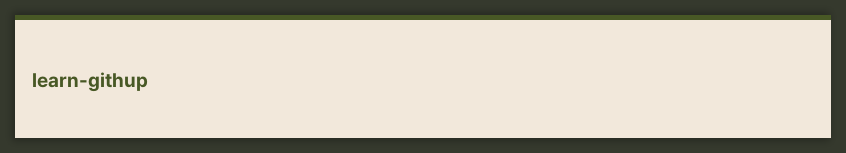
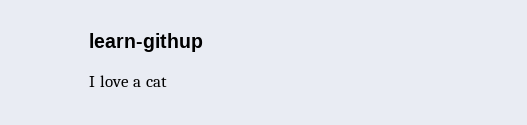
+ I love a cat

